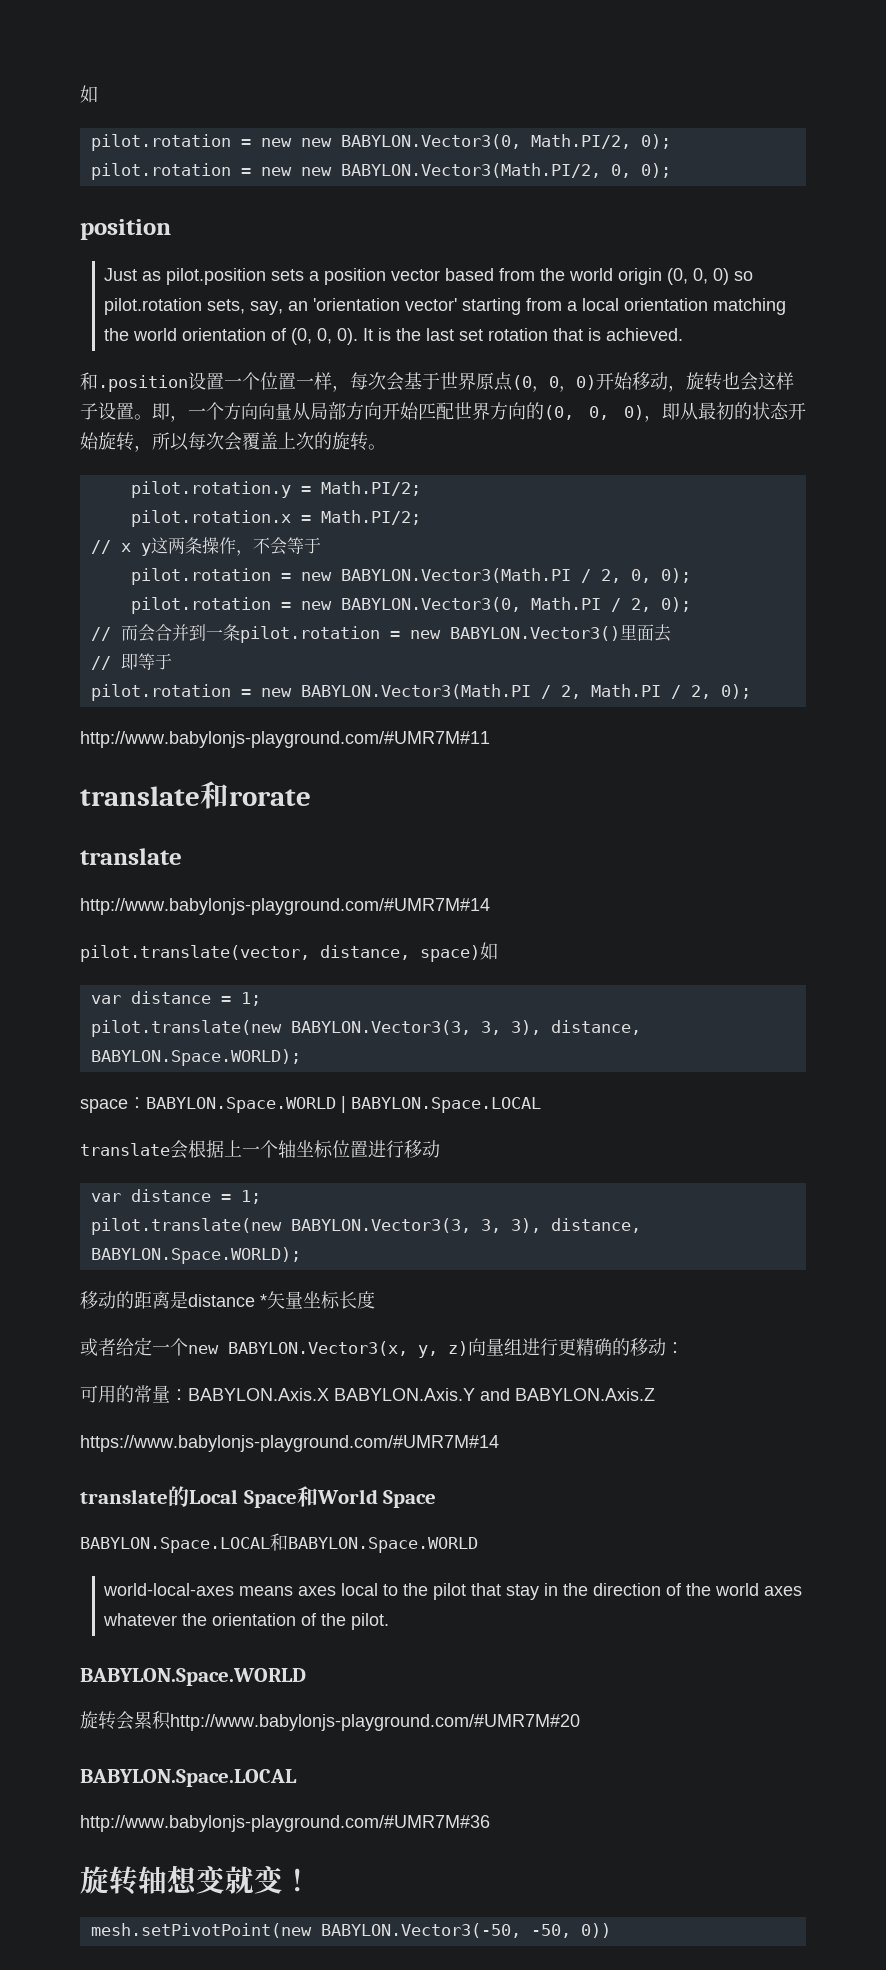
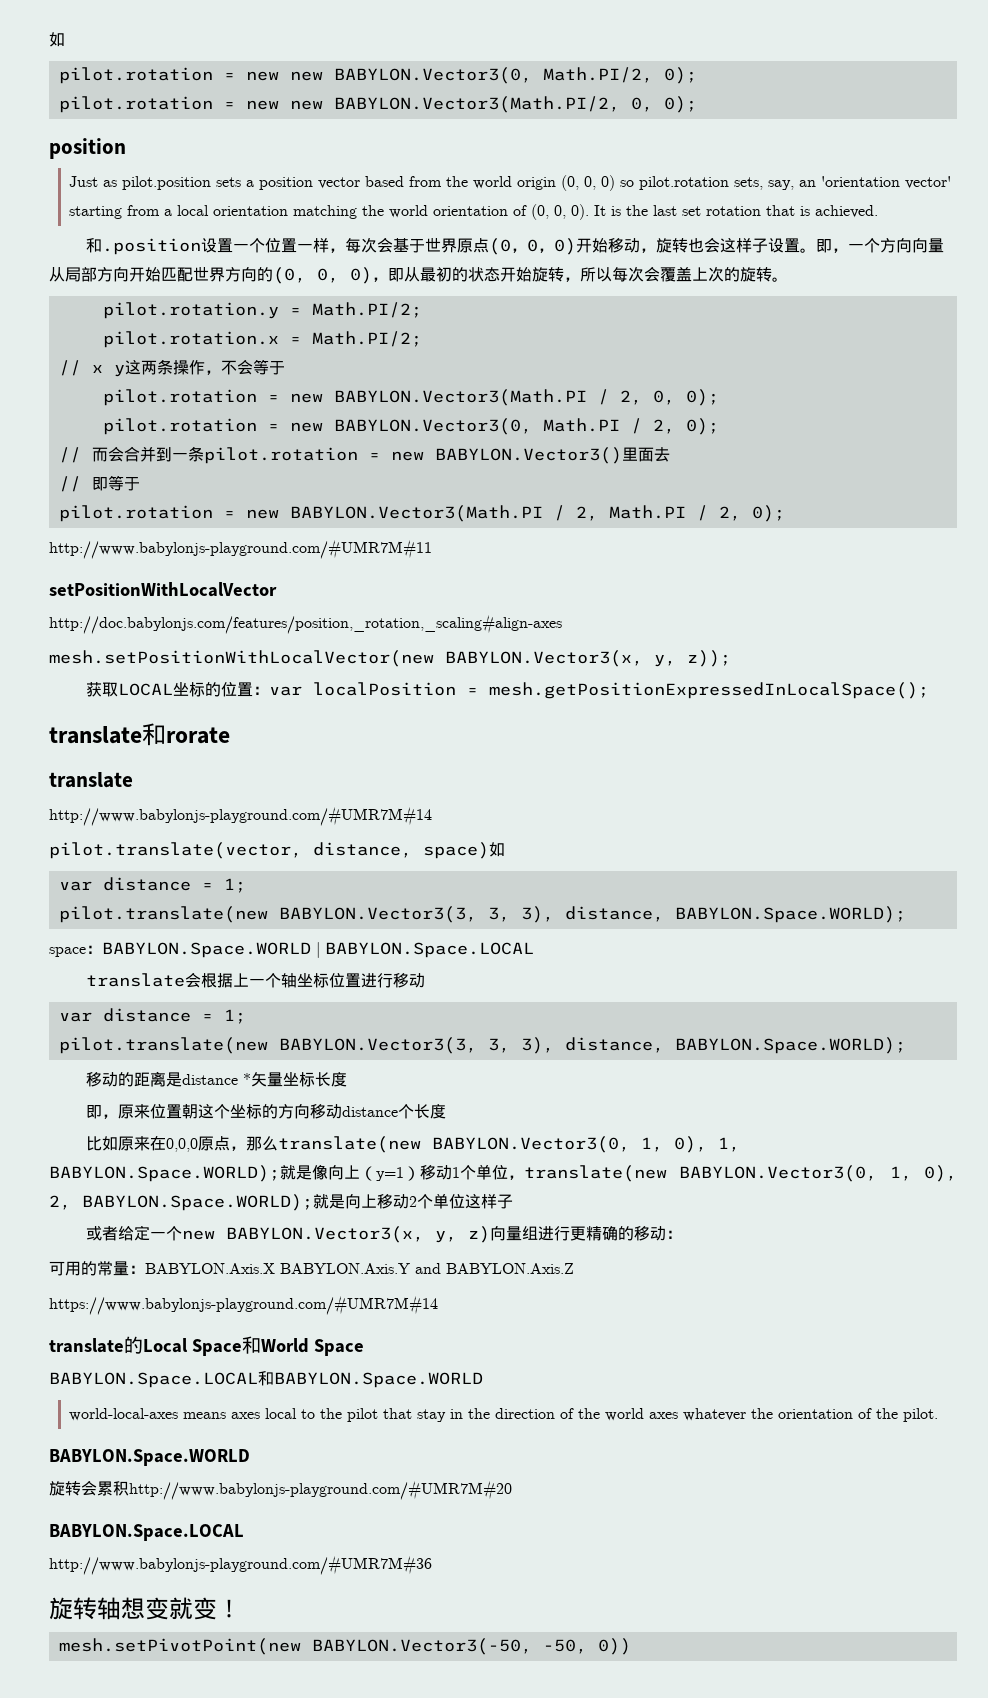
+ setPositionWithLocalVector
+ http://doc.babylonjs.com/features/position,_rotation,_scaling#align-axes
+ mesh.setPositionWithLocalVector(new BABYLON.Vector3(x, y, z));
+ 获取LOCAL坐标的位置：var localPosition = mesh.getPositionExpressedInLocalSpace();
+ 即，原来位置朝这个坐标的方向移动distance个长度
+ 比如原来在0,0,0原点，那么translate(new BABYLON.Vector3(0, 1, 0), 1, BABYLON.Space.WORLD);就是像向上（y=1）移动1个单位，translate(new BABYLON.Vector3(0, 1, 0), 2, BABYLON.Space.WORLD);就是向上移动2个单位这样子

